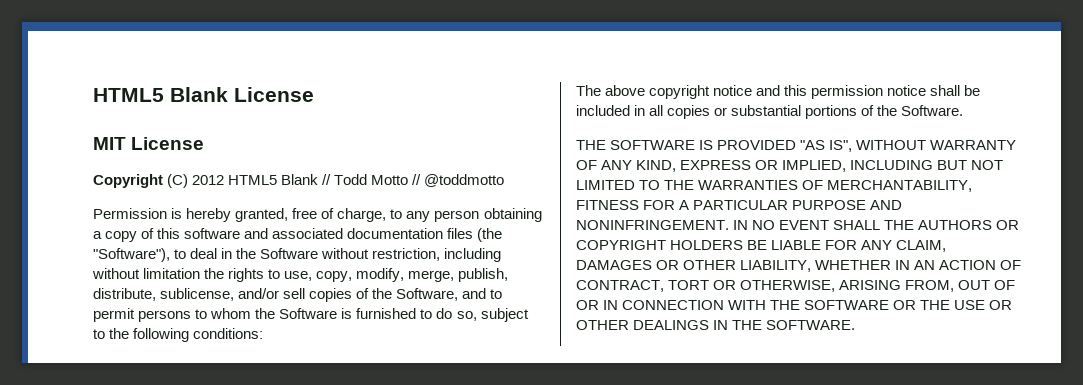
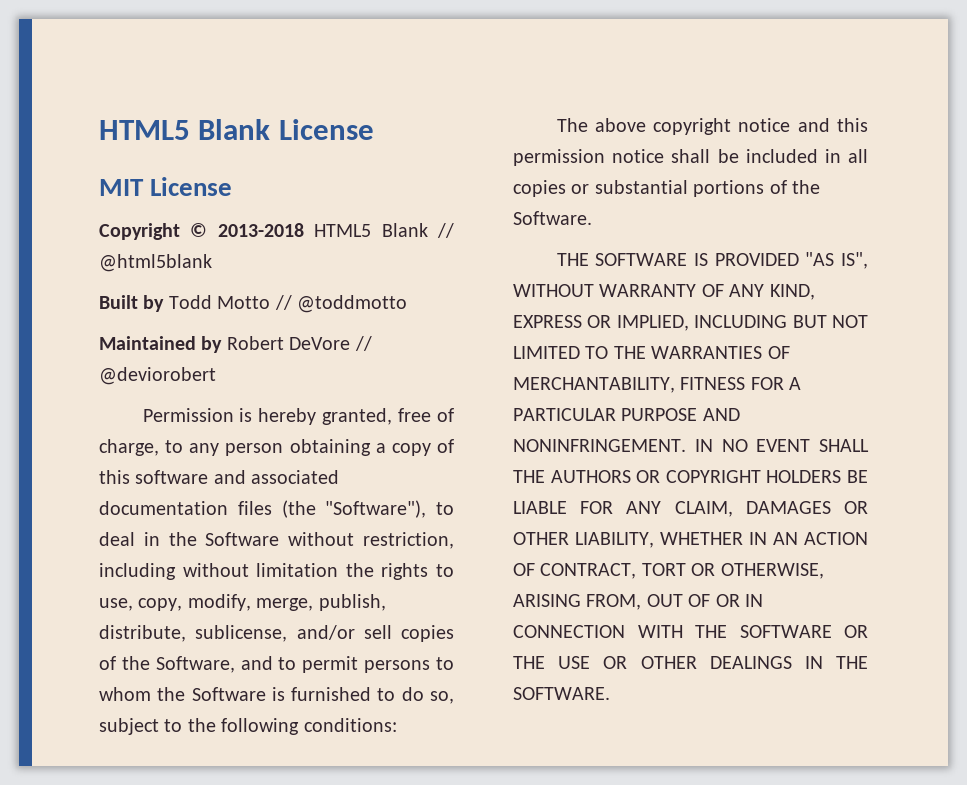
- Copyright (C) 2012 HTML5 Blank // Todd Motto // @toddmotto
+ Copyright © 2013-2018 HTML5 Blank // @html5blank
+ Built by Todd Motto // @toddmotto
+ Maintained by Robert DeVore // @deviorobert

